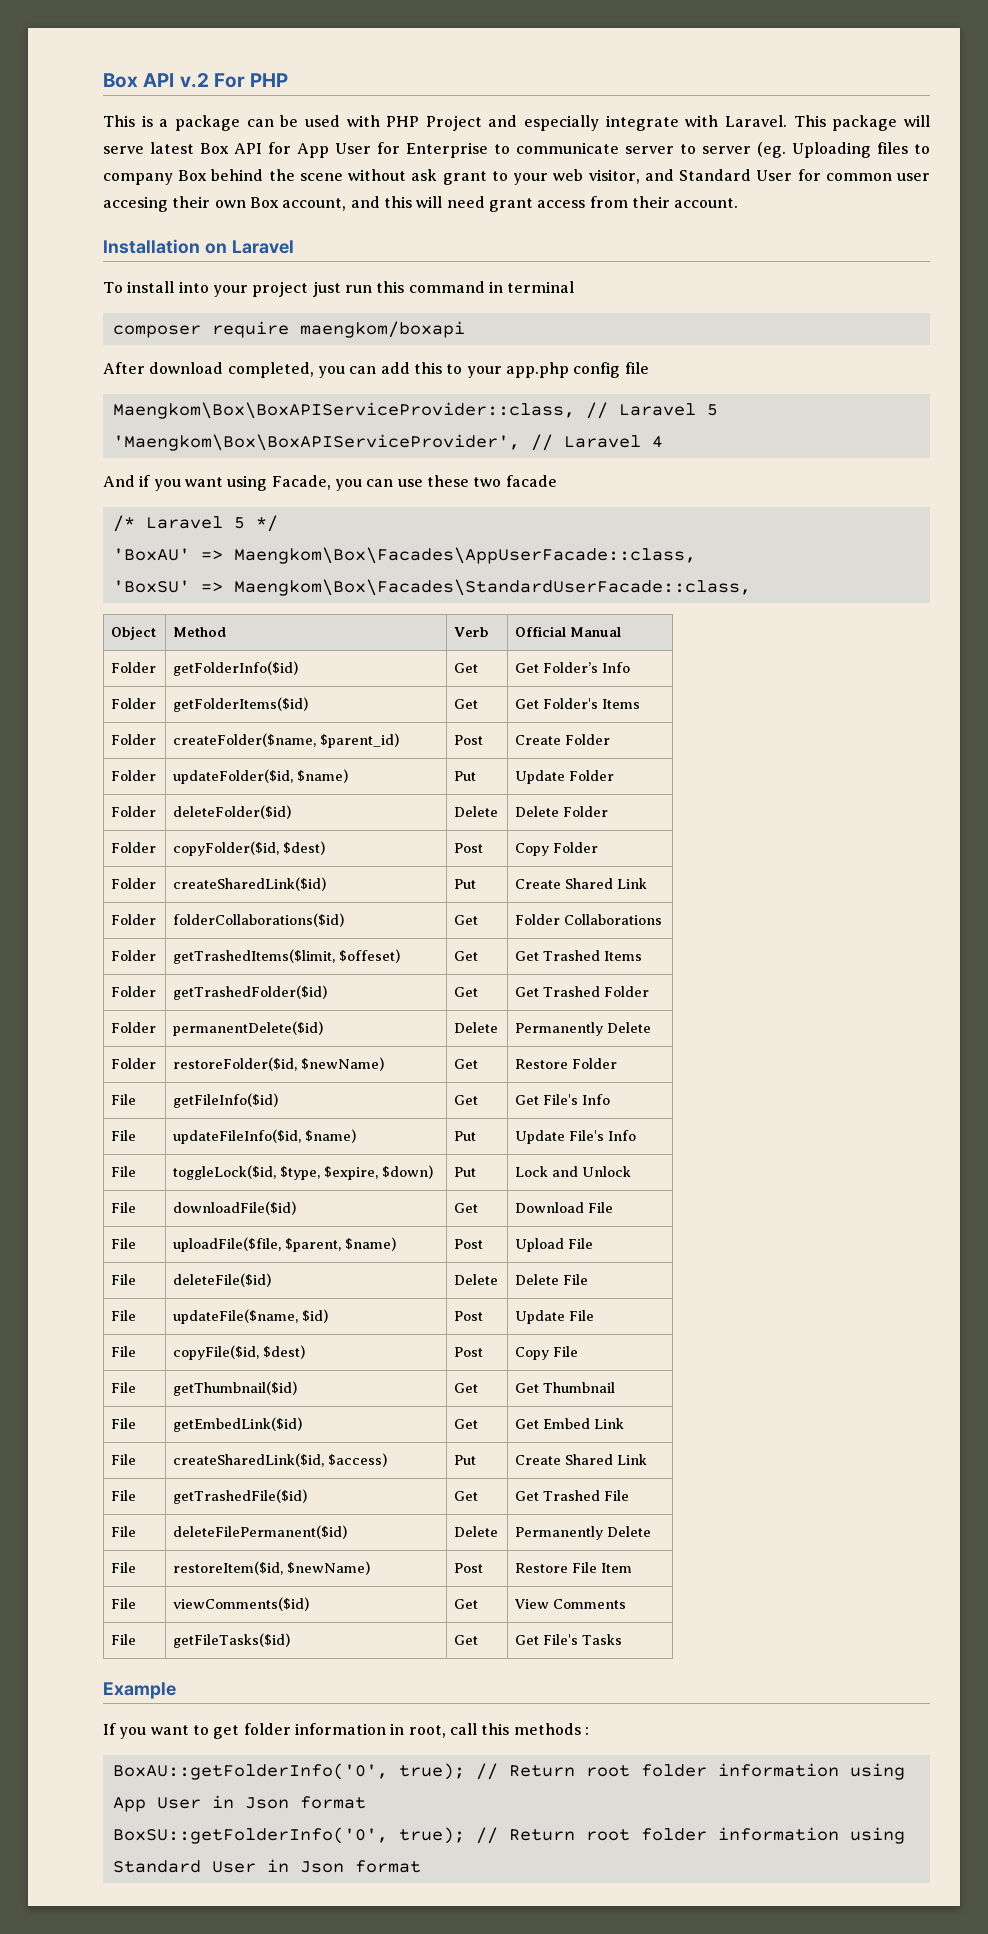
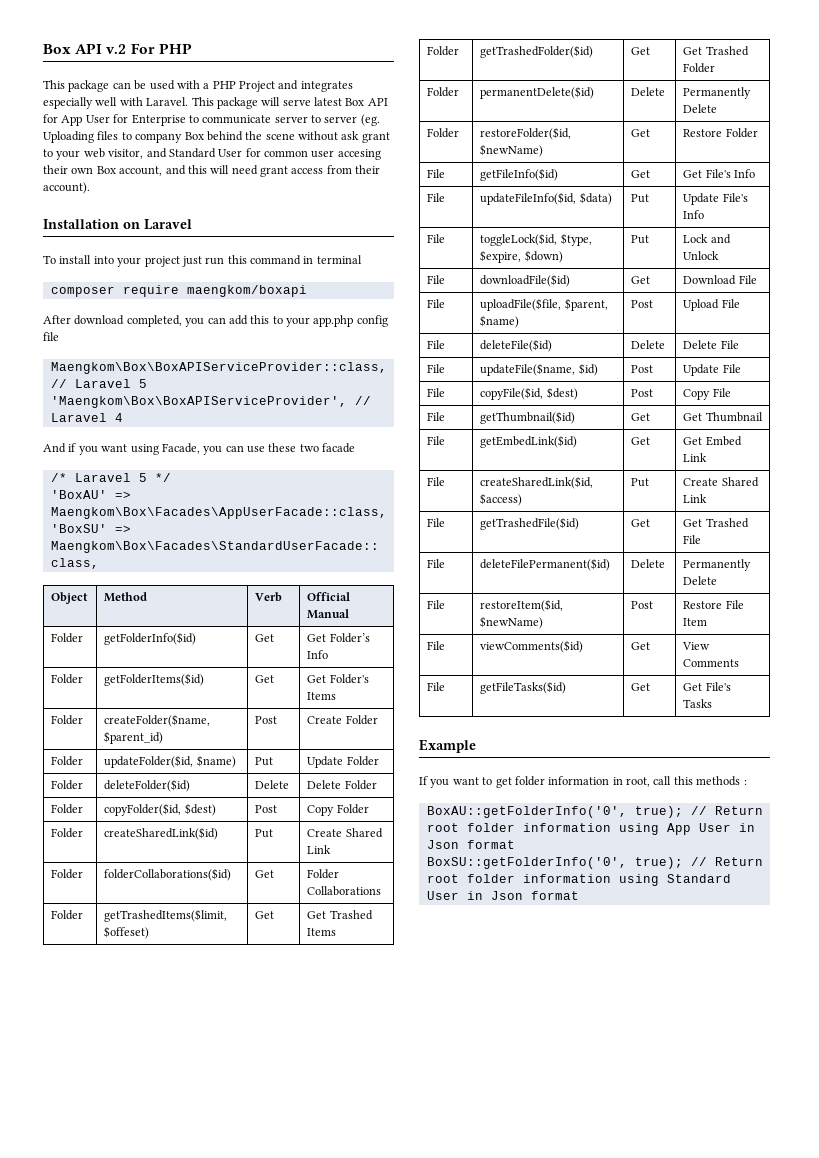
- This is a package can be used with PHP Project and especially integrate with Laravel.
+ This package can be used with a PHP Project and integrates especially well with Laravel.
- This package will serve latest Box API for App User for Enterprise to communicate server to server (eg. Uploading files to company Box behind the scene without ask grant to your web visitor, and Standard User for common user accesing their own Box account, and this will need grant access from their account.
+ This package will serve latest Box API for App User for Enterprise to communicate server to server (eg. Uploading files to company Box behind the scene without ask grant to your web visitor, and Standard User for common user accesing their own Box account, and this will need grant access from their account).
- File | updateFileInfo($id, $name) | Put | Update File's Info
+ File | updateFileInfo($id, $data) | Put | Update File's Info

